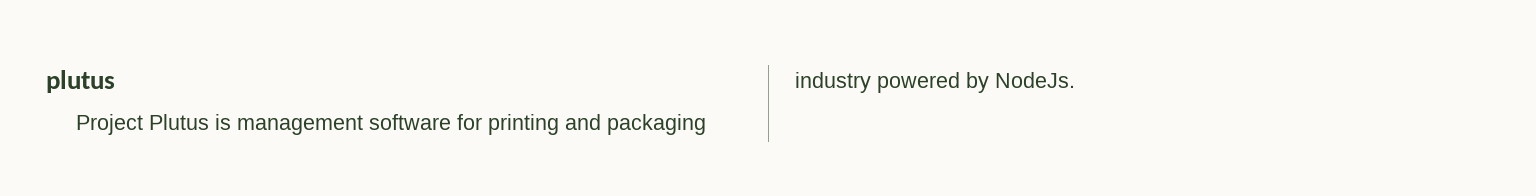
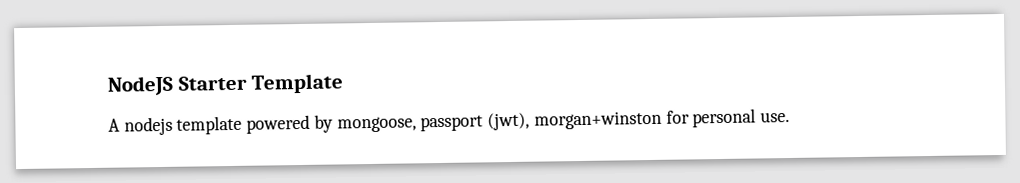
- plutus
- Project Plutus is management software for printing and packaging industry powered by NodeJs.
+ NodeJS Starter Template
+ A nodejs template powered by mongoose, passport (jwt), morgan+winston for personal use.

